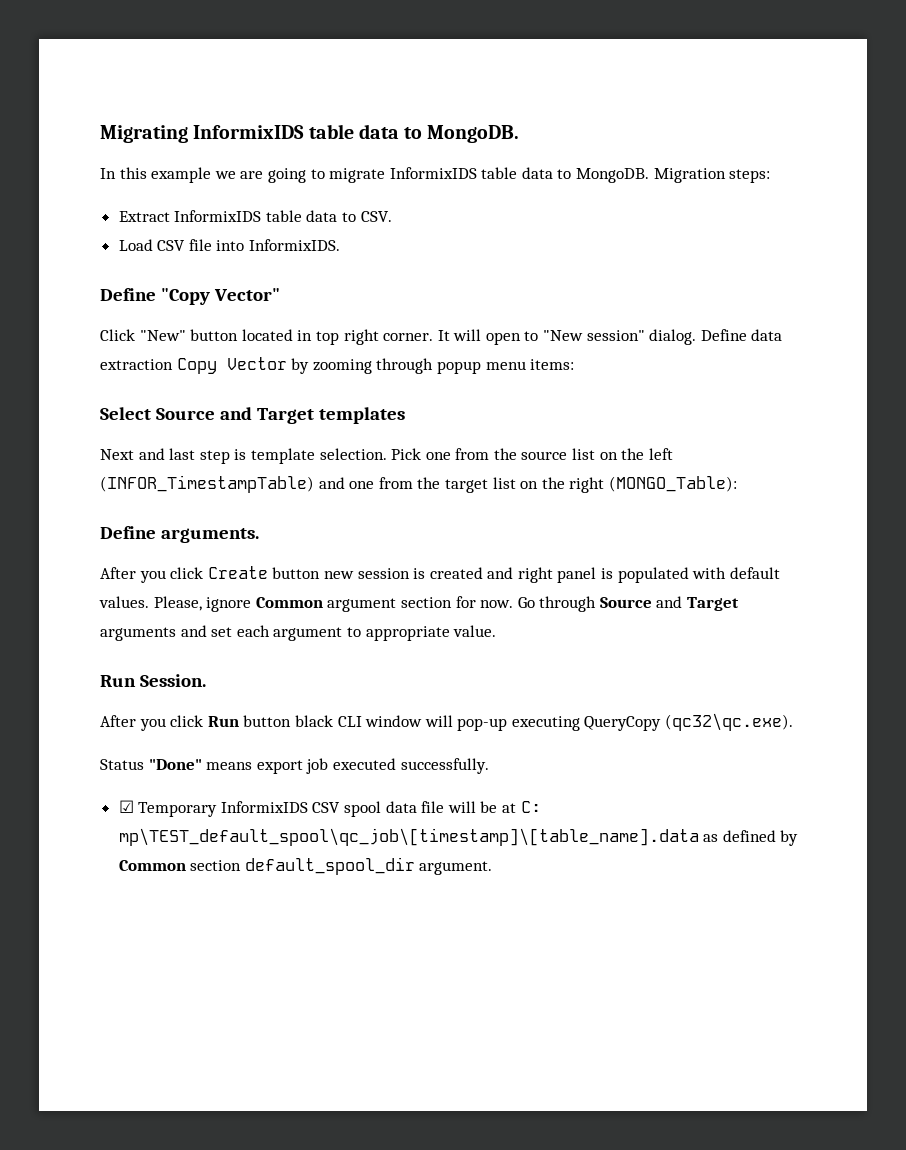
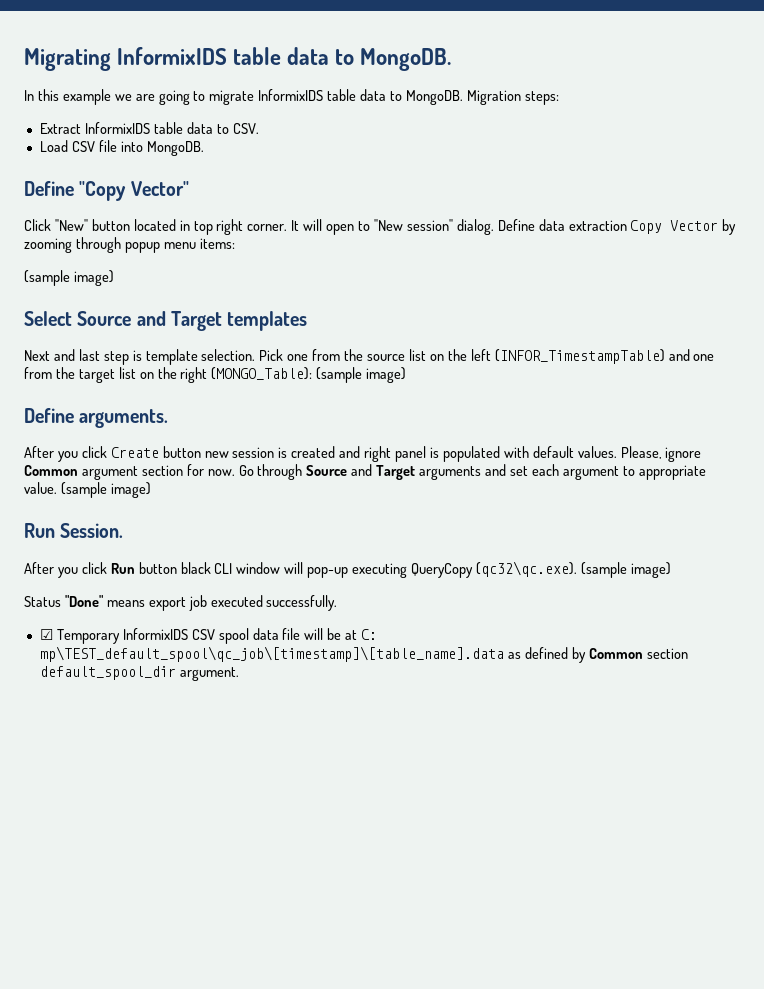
- Load CSV file into InformixIDS.
+ Load CSV file into MongoDB.
  Define data extraction Copy Vector by zooming through popup menu items:
+ (sample image)
- Pick one from the source list on the left (INFOR_TimestampTable) and one from the target list on the right (MONGO_Table):
+ Pick one from the source list on the left (INFOR_TimestampTable) and one from the target list on the right (MONGO_Table): (sample image)
- Go through Source and Target arguments and set each argument to appropriate value.
+ Go through Source and Target arguments and set each argument to appropriate value. (sample image)
- After you click Run button black CLI window will pop-up executing QueryCopy (qc32\qc.exe).
+ After you click Run button black CLI window will pop-up executing QueryCopy (qc32\qc.exe). (sample image)

